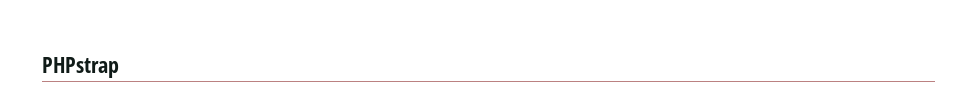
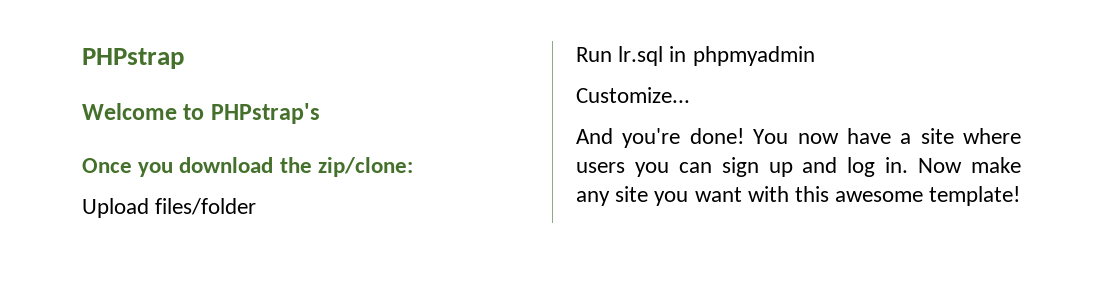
+ Welcome to PHPstrap's
+ Once you download the zip/clone:
+ Upload files/folder
+ Run lr.sql in phpmyadmin
+ Customize...
+ And you're done! You now have a site where users you can sign up and log in. Now make any site you want with this awesome template!

